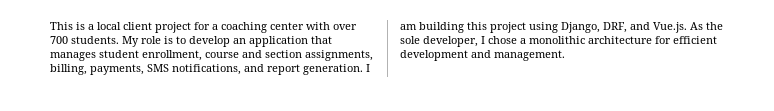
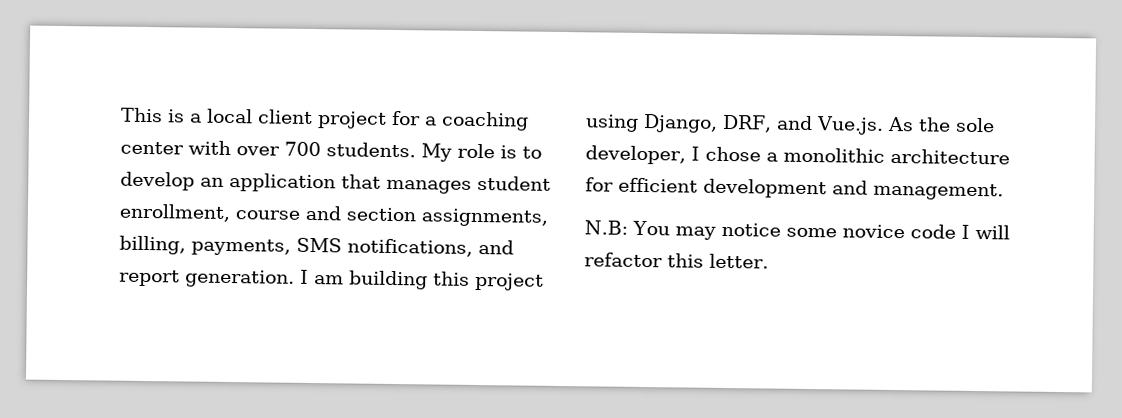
+ N.B: You may notice some novice code I will refactor this letter.

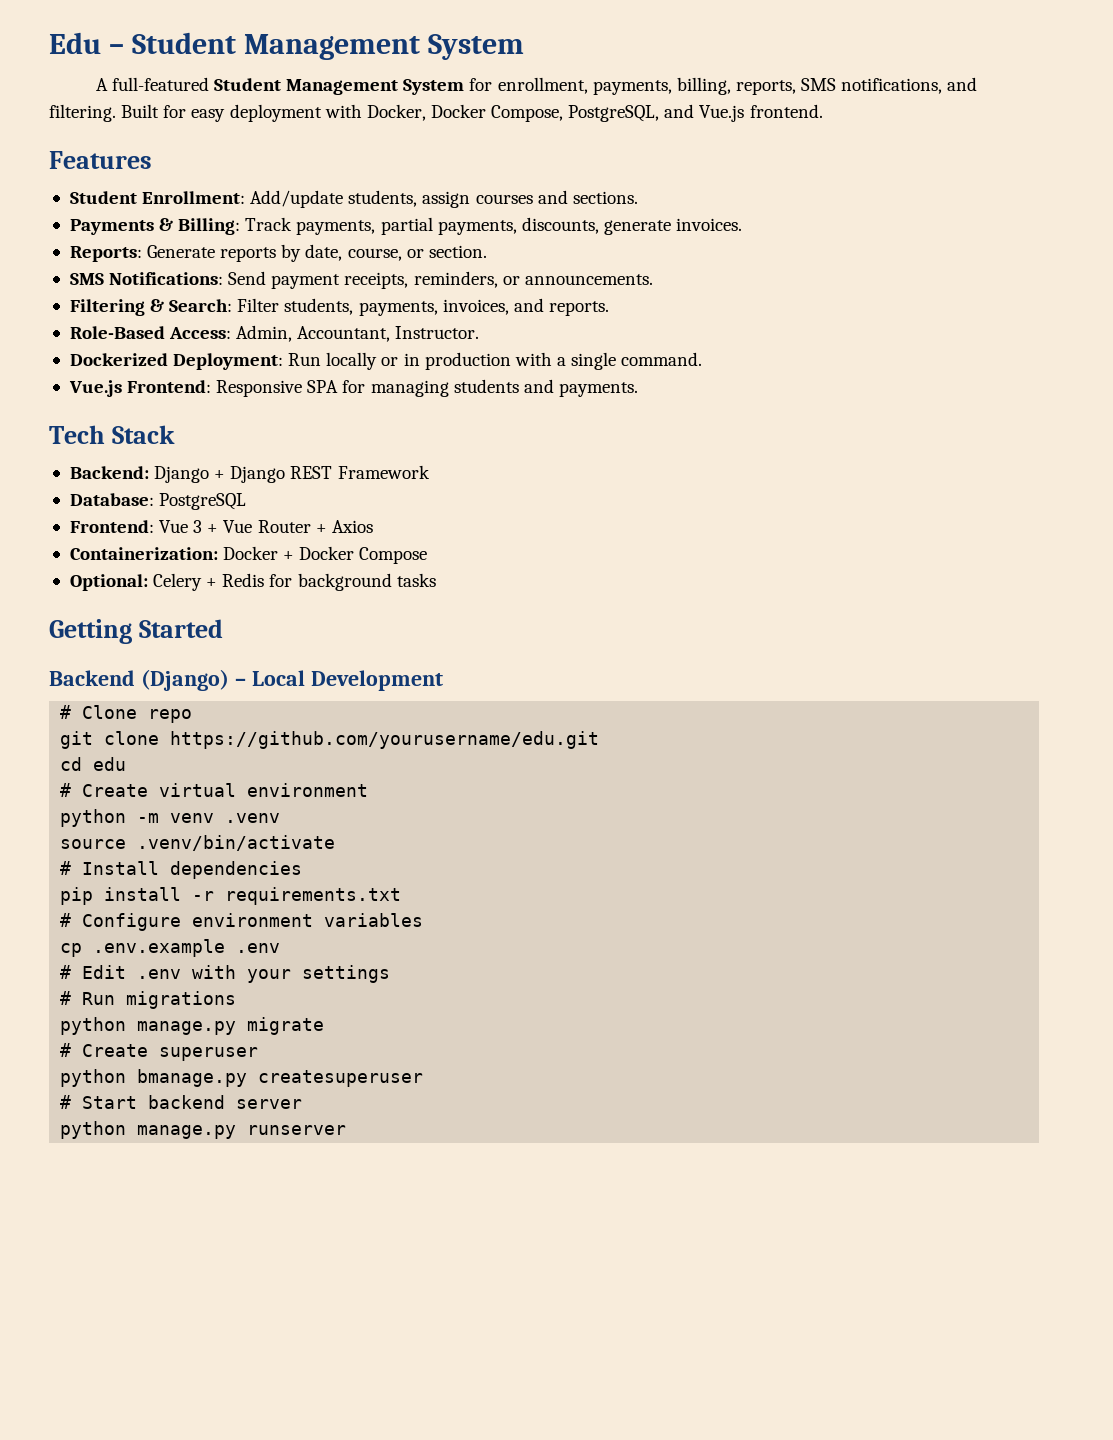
- This is a local client project for a coaching center with over 700 students. My role is to develop an application that manages student enrollment, course and section assignments, billing, payments, SMS notifications, and report generation. I am building this project using Django, DRF, and Vue.js. As the sole developer, I chose a monolithic architecture for efficient development and management.
- N.B: You may notice some novice code I will refactor this letter.
+ Edu – Student Management System
+ A full-featured Student Management System for enrollment, payments, billing, reports, SMS notifications, and filtering. Built for easy deployment with Docker, Docker Compose, PostgreSQL, and Vue.js frontend.
+ Features
+ Student Enrollment: Add/update students, assign courses and sections.
+ Payments & Billing: Track payments, partial payments, discounts, generate invoices.
+ Reports: Generate reports by date, course, or section.
+ SMS Notifications: Send payment receipts, reminders, or announcements.
+ Filtering & Search: Filter students, payments, invoices, and reports.
+ Role-Based Access: Admin, Accountant, Instructor.
+ Dockerized Deployment: Run locally or in production with a single command.
+ Vue.js Frontend: Responsive SPA for managing students and payments.
+ Tech Stack
+ Backend: Django + Django REST Framework
+ Database: PostgreSQL
+ Frontend: Vue 3 + Vue Router + Axios
+ Containerization: Docker + Docker Compose
+ Optional: Celery + Redis for background tasks
+ Getting Started
+ Backend (Django) – Local Development
+ # Clone repo
+ git clone https://github.com/yourusername/edu.git
+ cd edu
+ # Create virtual environment
+ python -m venv .venv
+ source .venv/bin/activate
+ # Install dependencies
+ pip install -r requirements.txt
+ # Configure environment variables
+ cp .env.example .env
+ # Edit .env with your settings
+ # Run migrations
+ python manage.py migrate
+ # Create superuser
+ python bmanage.py createsuperuser
+ # Start backend server
+ python manage.py runserver

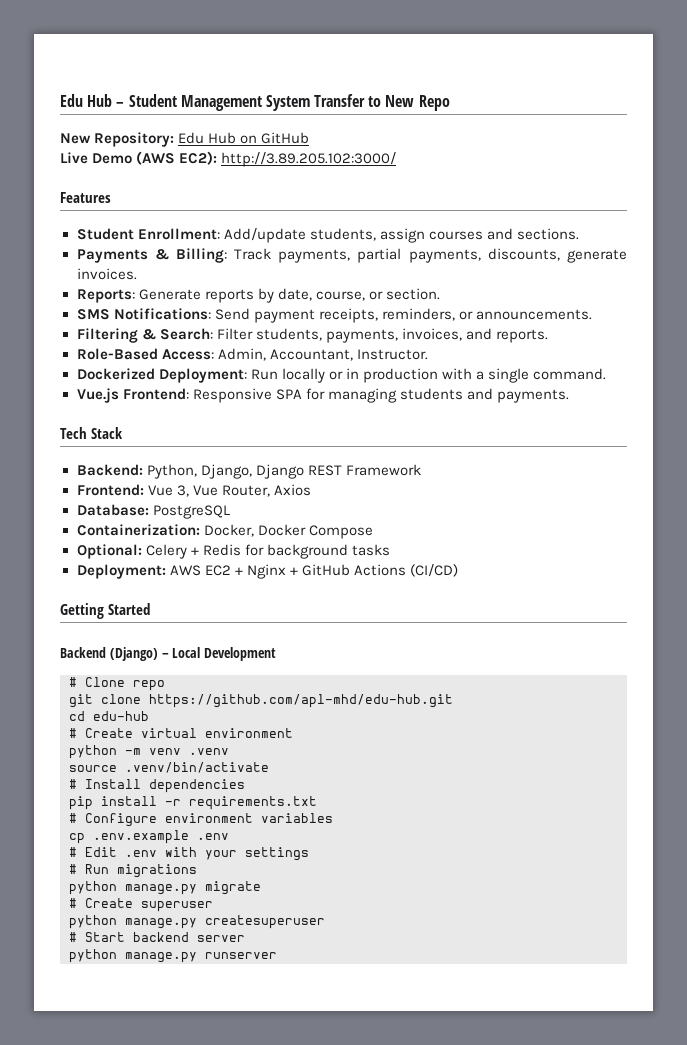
- Edu – Student Management System
- A full-featured Student Management System for enrollment, payments, billing, reports, SMS notifications, and filtering. Built for easy deployment with Docker, Docker Compose, PostgreSQL, and Vue.js frontend.
+ Edu Hub – Student Management System Transfer to New Repo
+ New Repository: Edu Hub on GitHub
+ Live Demo (AWS EC2): http://3.89.205.102:3000/
- Backend: Django + Django REST Framework
+ Backend: Python, Django, Django REST Framework
+ Frontend: Vue 3, Vue Router, Axios
  Database: PostgreSQL
- Frontend: Vue 3 + Vue Router + Axios
- Containerization: Docker + Docker Compose
+ Containerization: Docker, Docker Compose
+ Deployment: AWS EC2 + Nginx + GitHub Actions (CI/CD)
- git clone https://github.com/yourusername/edu.git
+ git clone https://github.com/apl-mhd/edu-hub.git
- cd edu
+ cd edu-hub
- python bmanage.py createsuperuser
+ python manage.py createsuperuser

